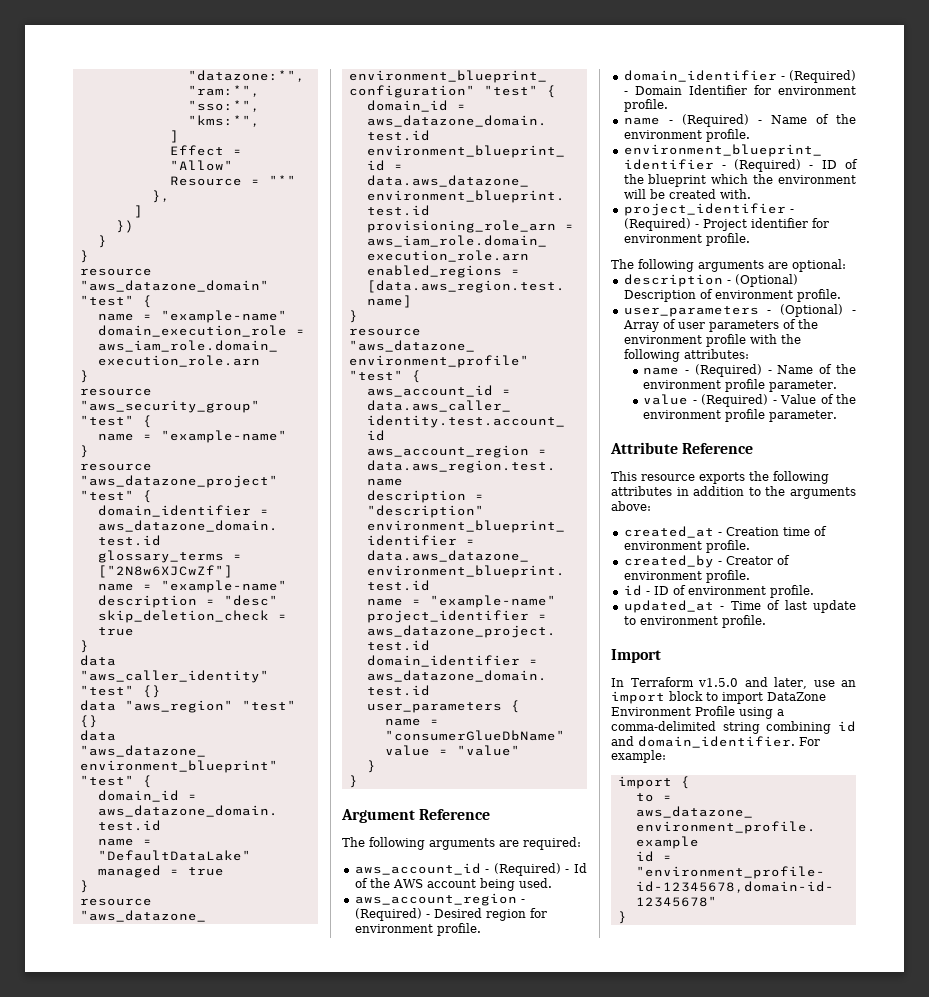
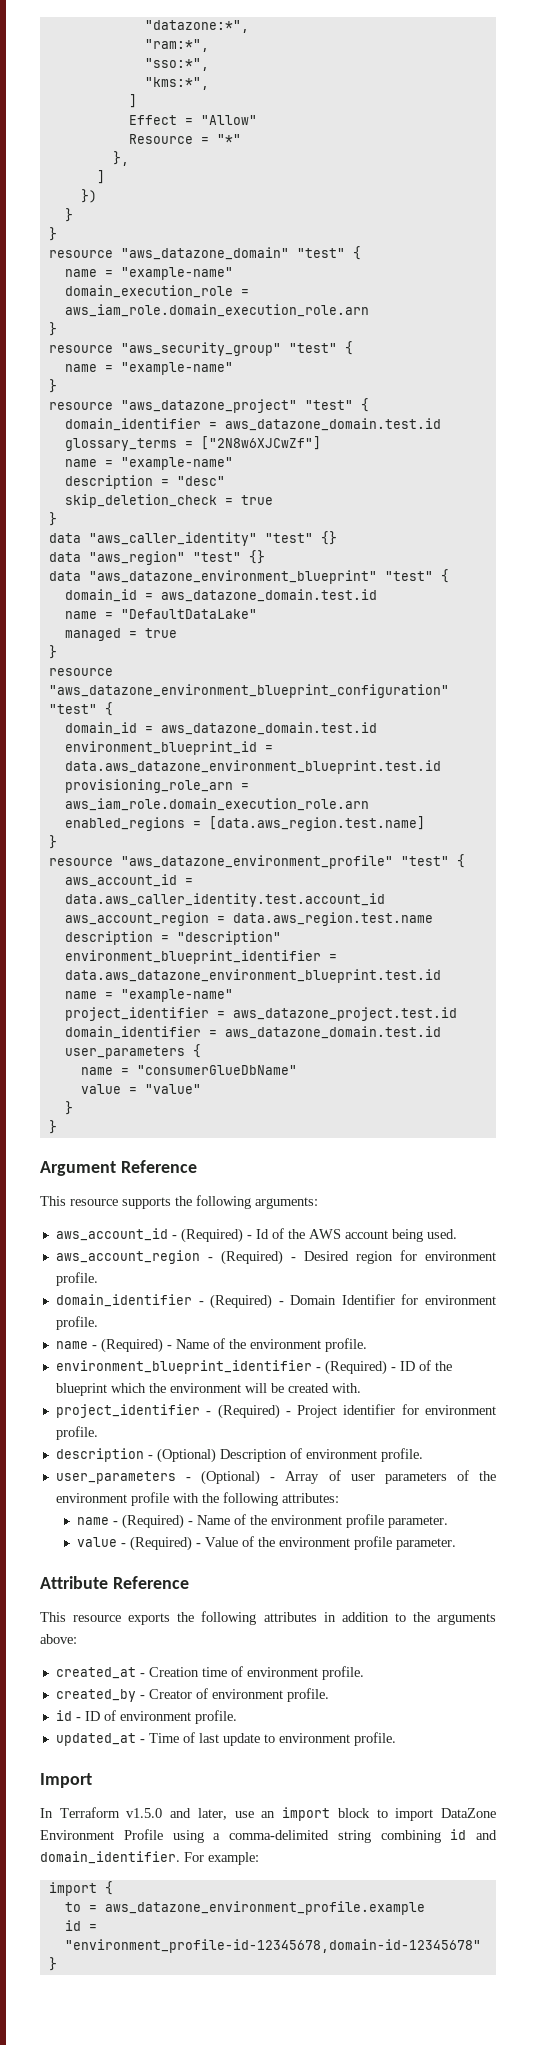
- The following arguments are required:
+ This resource supports the following arguments:
- The following arguments are optional:

